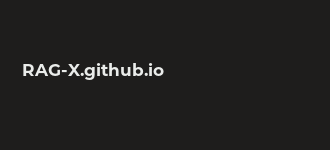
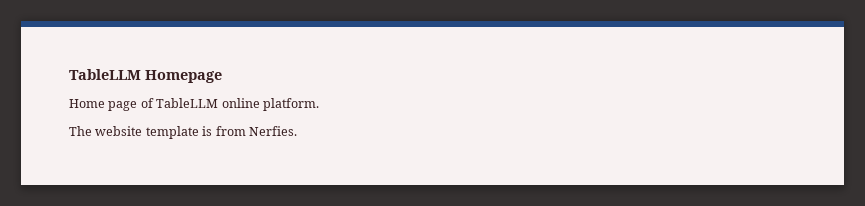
- RAG-X.github.io
+ TableLLM Homepage
+ Home page of TableLLM online platform.
+ The website template is from Nerfies.

